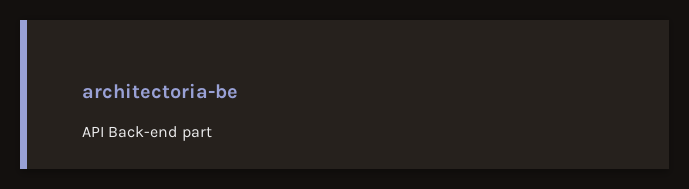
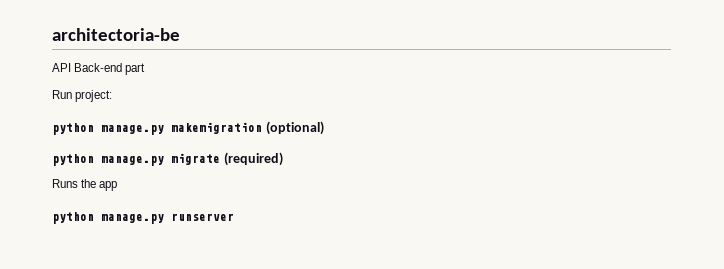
+ Run project:
+ python manage.py makemigration (optional)
+ python manage.py migrate (required)
+ Runs the app
+ python manage.py runserver

